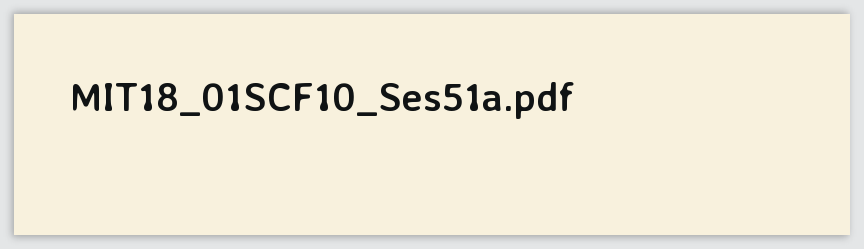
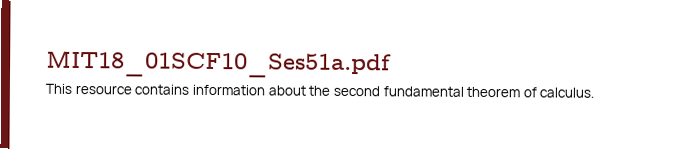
+ This resource contains information about the second fundamental theorem of calculus.

